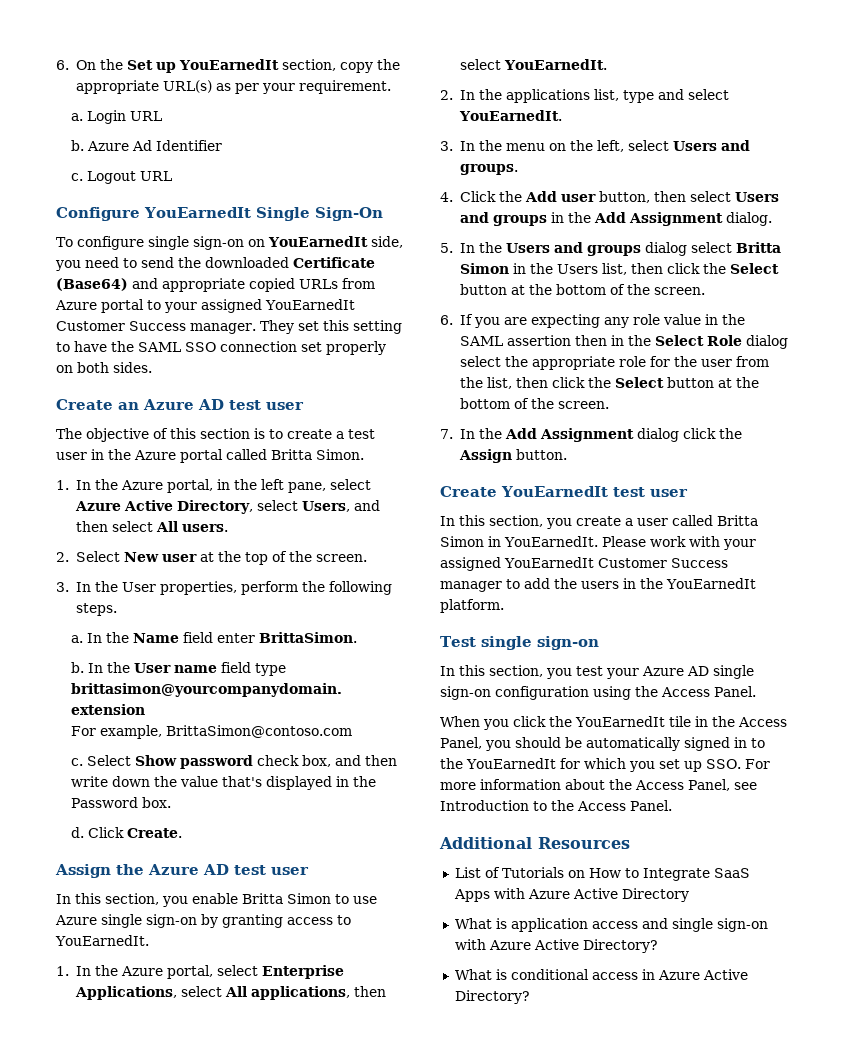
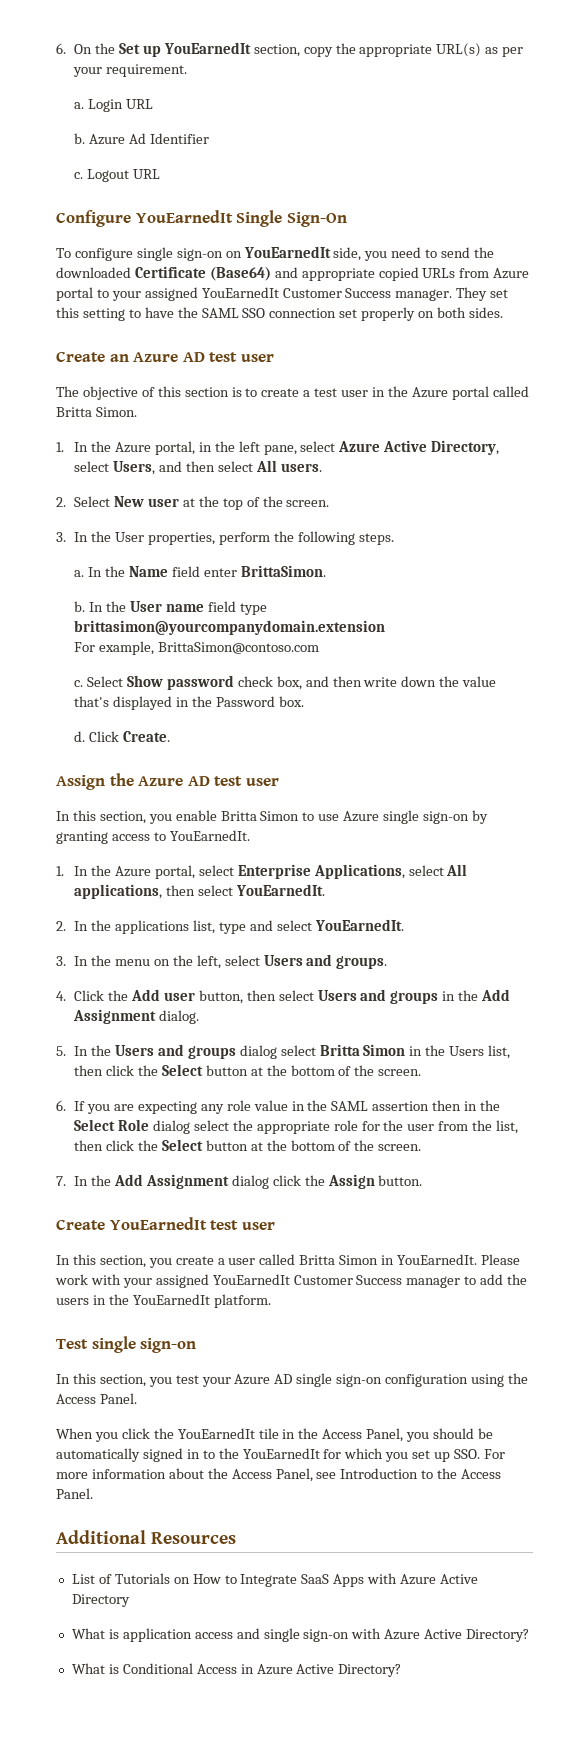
- What is conditional access in Azure Active Directory?
+ What is Conditional Access in Azure Active Directory?

